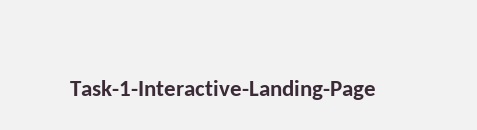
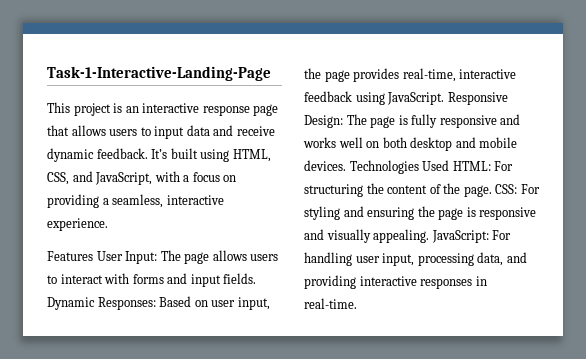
+ This project is an interactive response page that allows users to input data and receive dynamic feedback. It’s built using HTML, CSS, and JavaScript, with a focus on providing a seamless, interactive experience.
+ Features User Input: The page allows users to interact with forms and input fields. Dynamic Responses: Based on user input, the page provides real-time, interactive feedback using JavaScript. Responsive Design: The page is fully responsive and works well on both desktop and mobile devices. Technologies Used HTML: For structuring the content of the page. CSS: For styling and ensuring the page is responsive and visually appealing. JavaScript: For handling user input, processing data, and providing interactive responses in real-time.

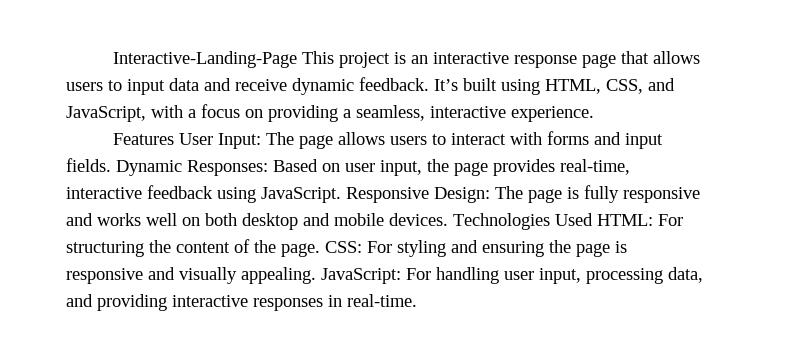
- Task-1-Interactive-Landing-Page
- This project is an interactive response page that allows users to input data and receive dynamic feedback.
+ Interactive-Landing-Page This project is an interactive response page that allows users to input data and receive dynamic feedback.

